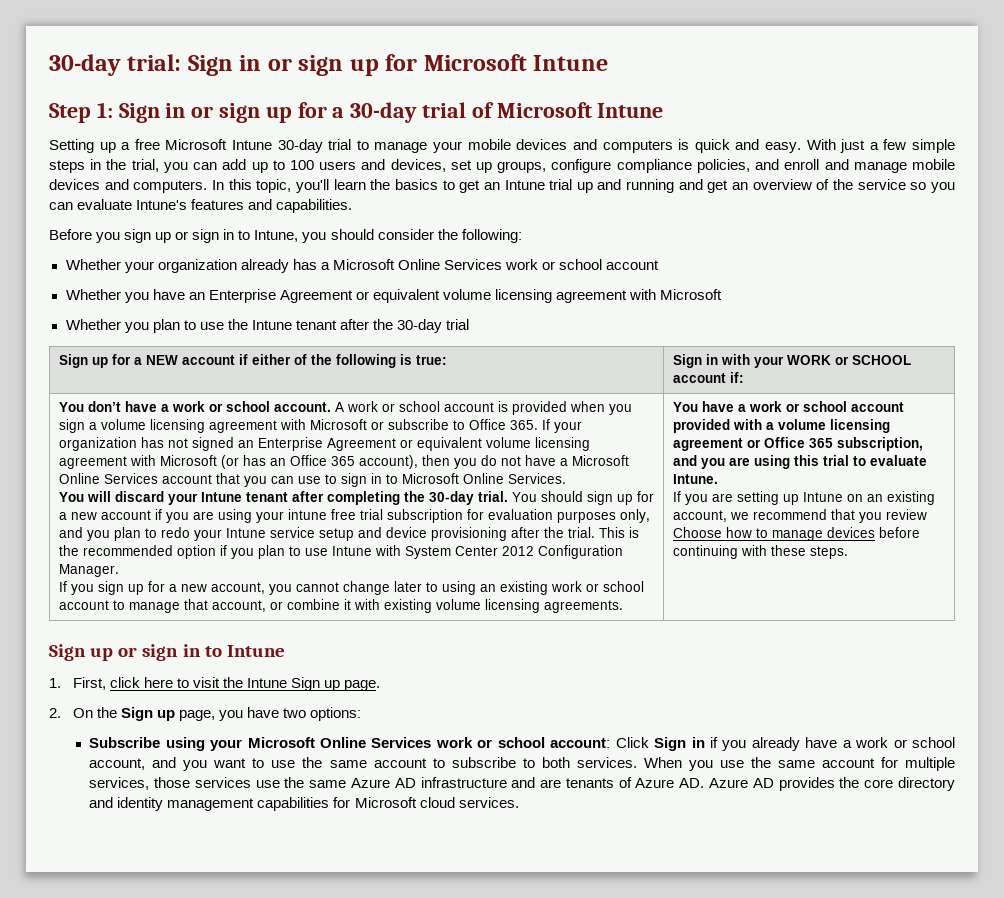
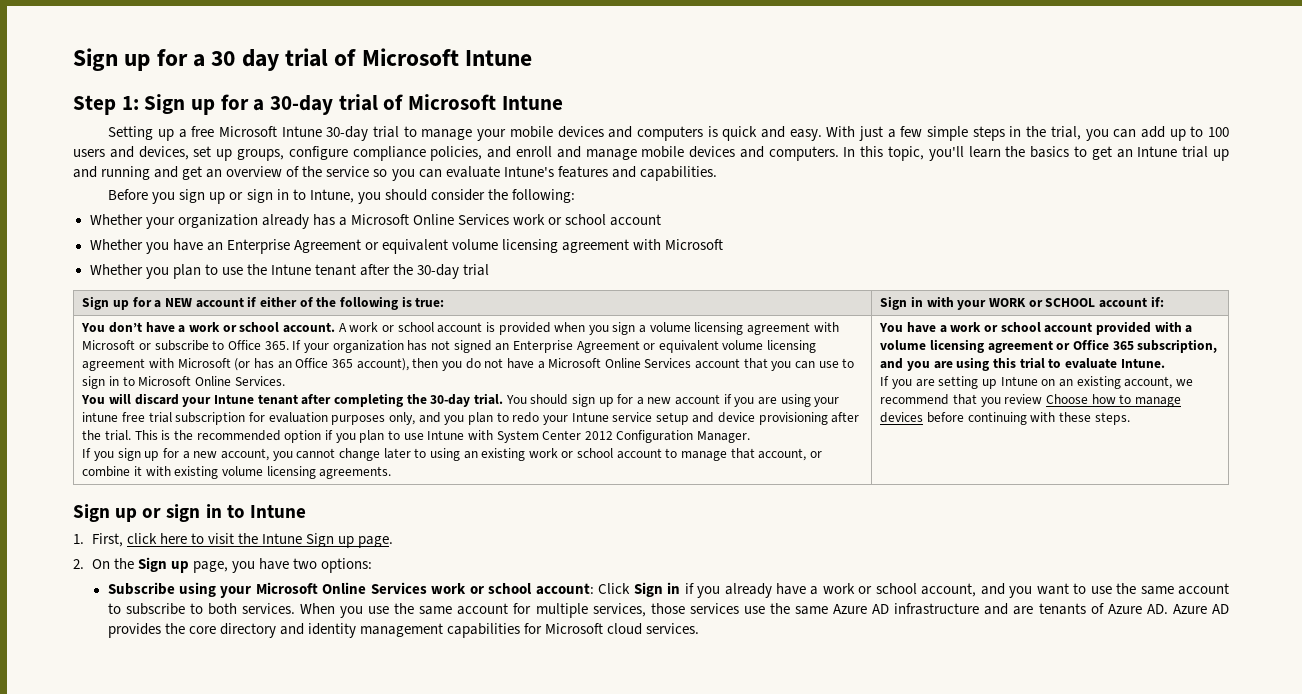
- 30-day trial: Sign in or sign up for Microsoft Intune
+ Sign up for a 30 day trial of Microsoft Intune
- Step 1: Sign in or sign up for a 30-day trial of Microsoft Intune
+ Step 1: Sign up for a 30-day trial of Microsoft Intune

